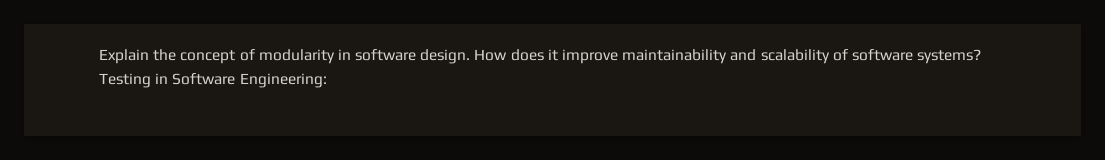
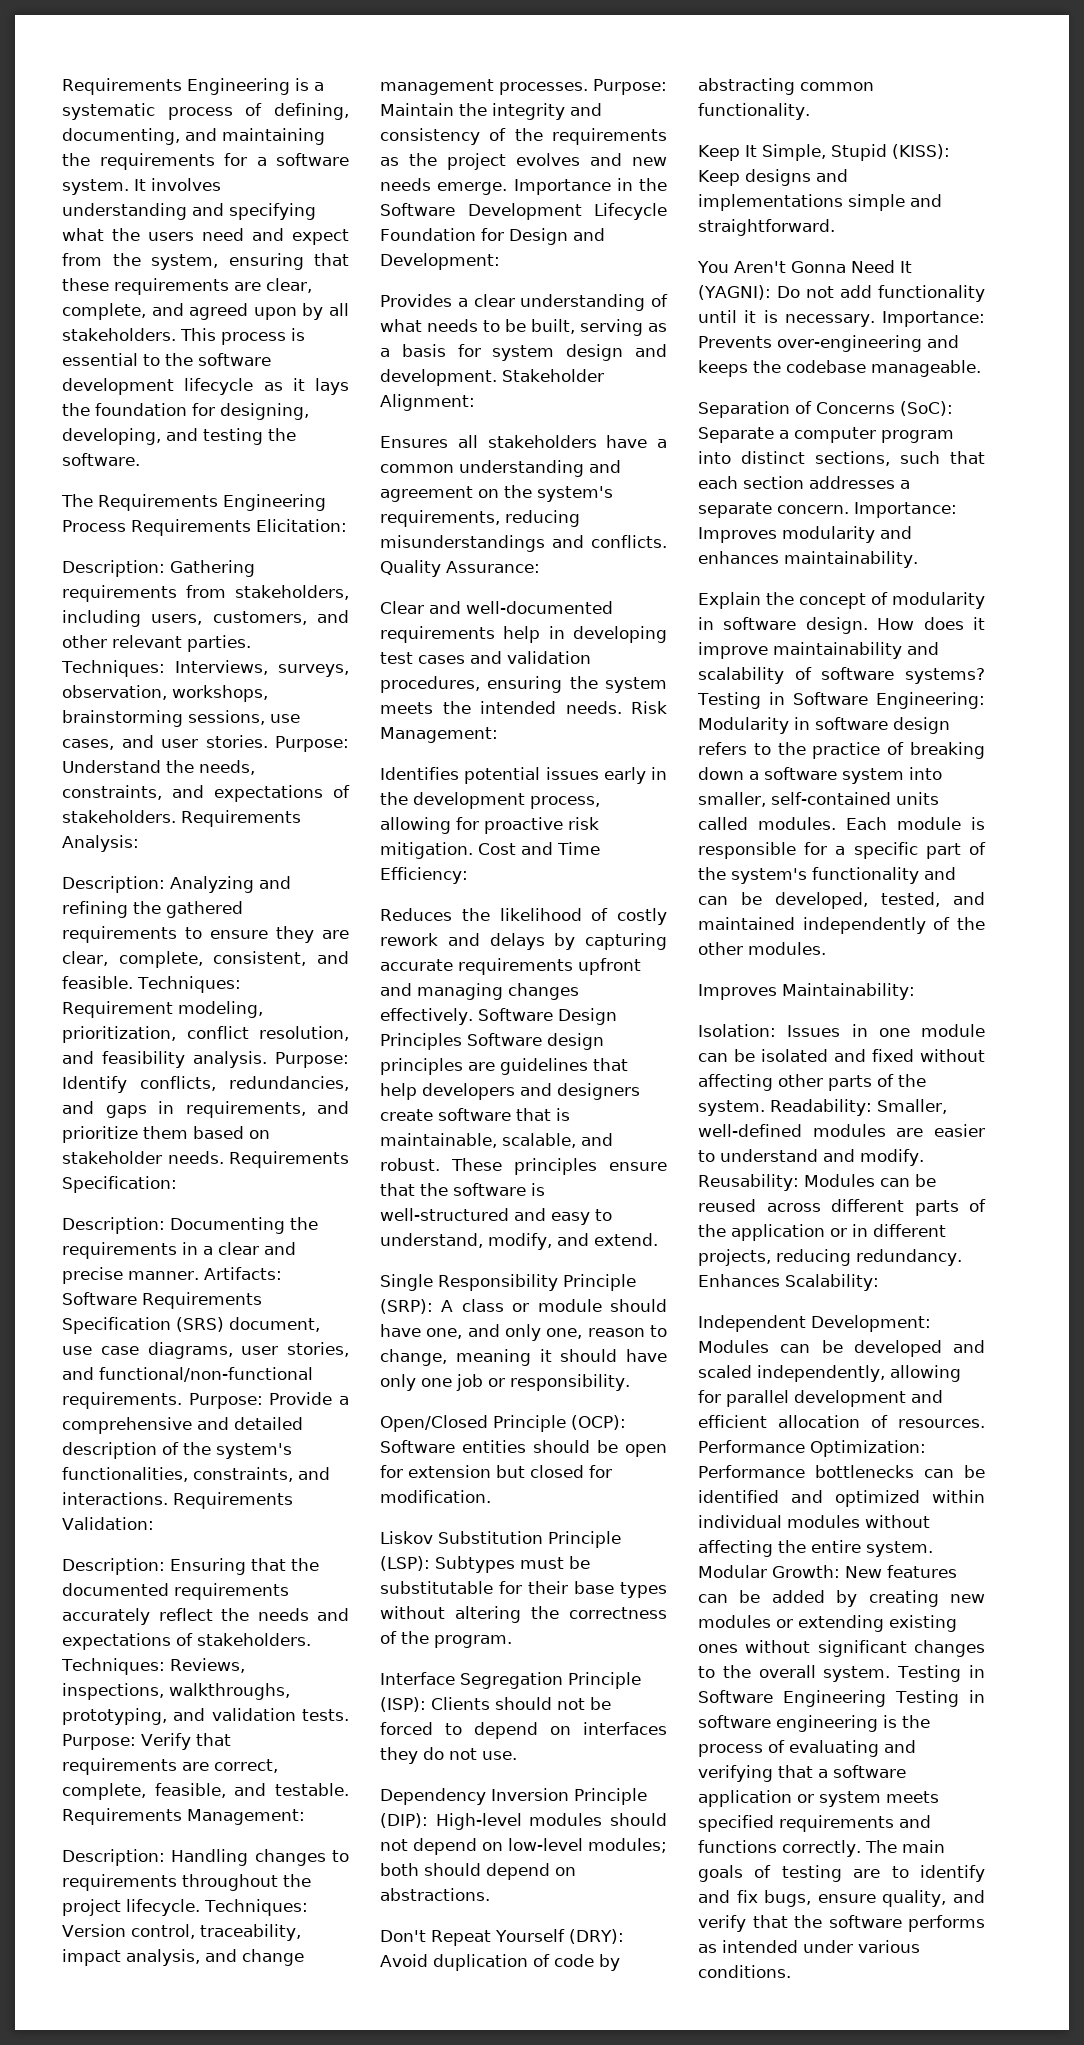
+ Requirements Engineering is a systematic process of defining, documenting, and maintaining the requirements for a software system. It involves understanding and specifying what the users need and expect from the system, ensuring that these requirements are clear, complete, and agreed upon by all stakeholders. This process is essential to the software development lifecycle as it lays the foundation for designing, developing, and testing the software.
+ The Requirements Engineering Process Requirements Elicitation:
+ Description: Gathering requirements from stakeholders, including users, customers, and other relevant parties. Techniques: Interviews, surveys, observation, workshops, brainstorming sessions, use cases, and user stories. Purpose: Understand the needs, constraints, and expectations of stakeholders. Requirements Analysis:
+ Description: Analyzing and refining the gathered requirements to ensure they are clear, complete, consistent, and feasible. Techniques: Requirement modeling, prioritization, conflict resolution, and feasibility analysis. Purpose: Identify conflicts, redundancies, and gaps in requirements, and prioritize them based on stakeholder needs. Requirements Specification:
+ Description: Documenting the requirements in a clear and precise manner. Artifacts: Software Requirements Specification (SRS) document, use case diagrams, user stories, and functional/non-functional requirements. Purpose: Provide a comprehensive and detailed description of the system's functionalities, constraints, and interactions. Requirements Validation:
+ Description: Ensuring that the documented requirements accurately reflect the needs and expectations of stakeholders. Techniques: Reviews, inspections, walkthroughs, prototyping, and validation tests. Purpose: Verify that requirements are correct, complete, feasible, and testable. Requirements Management:
+ Description: Handling changes to requirements throughout the project lifecycle. Techniques: Version control, traceability, impact analysis, and change management processes. Purpose: Maintain the integrity and consistency of the requirements as the project evolves and new needs emerge. Importance in the Software Development Lifecycle Foundation for Design and Development:
+ Provides a clear understanding of what needs to be built, serving as a basis for system design and development. Stakeholder Alignment:
+ Ensures all stakeholders have a common understanding and agreement on the system's requirements, reducing misunderstandings and conflicts. Quality Assurance:
+ Clear and well-documented requirements help in developing test cases and validation procedures, ensuring the system meets the intended needs. Risk Management:
+ Identifies potential issues early in the development process, allowing for proactive risk mitigation. Cost and Time Efficiency:
+ Reduces the likelihood of costly rework and delays by capturing accurate requirements upfront and managing changes effectively. Software Design Principles Software design principles are guidelines that help developers and designers create software that is maintainable, scalable, and robust. These principles ensure that the software is well-structured and easy to understand, modify, and extend.
+ Single Responsibility Principle (SRP): A class or module should have one, and only one, reason to change, meaning it should have only one job or responsibility.
+ Open/Closed Principle (OCP): Software entities should be open for extension but closed for modification.
+ Liskov Substitution Principle (LSP): Subtypes must be substitutable for their base types without altering the correctness of the program.
+ Interface Segregation Principle (ISP): Clients should not be forced to depend on interfaces they do not use.
+ Dependency Inversion Principle (DIP): High-level modules should not depend on low-level modules; both should depend on abstractions.
+ Don't Repeat Yourself (DRY): Avoid duplication of code by abstracting common functionality.
+ Keep It Simple, Stupid (KISS): Keep designs and implementations simple and straightforward.
+ You Aren't Gonna Need It (YAGNI): Do not add functionality until it is necessary. Importance: Prevents over-engineering and keeps the codebase manageable.
+ Separation of Concerns (SoC): Separate a computer program into distinct sections, such that each section addresses a separate concern. Importance: Improves modularity and enhances maintainability.
- Testing in Software Engineering:
+ Testing in Software Engineering: Modularity in software design refers to the practice of breaking down a software system into smaller, self-contained units called modules. Each module is responsible for a specific part of the system's functionality and can be developed, tested, and maintained independently of the other modules.
+ Improves Maintainability:
+ Isolation: Issues in one module can be isolated and fixed without affecting other parts of the system. Readability: Smaller, well-defined modules are easier to understand and modify. Reusability: Modules can be reused across different parts of the application or in different projects, reducing redundancy. Enhances Scalability:
+ Independent Development: Modules can be developed and scaled independently, allowing for parallel development and efficient allocation of resources. Performance Optimization: Performance bottlenecks can be identified and optimized within individual modules without affecting the entire system. Modular Growth: New features can be added by creating new modules or extending existing ones without significant changes to the overall system. Testing in Software Engineering Testing in software engineering is the process of evaluating and verifying that a software application or system meets specified requirements and functions correctly. The main goals of testing are to identify and fix bugs, ensure quality, and verify that the software performs as intended under various conditions.

